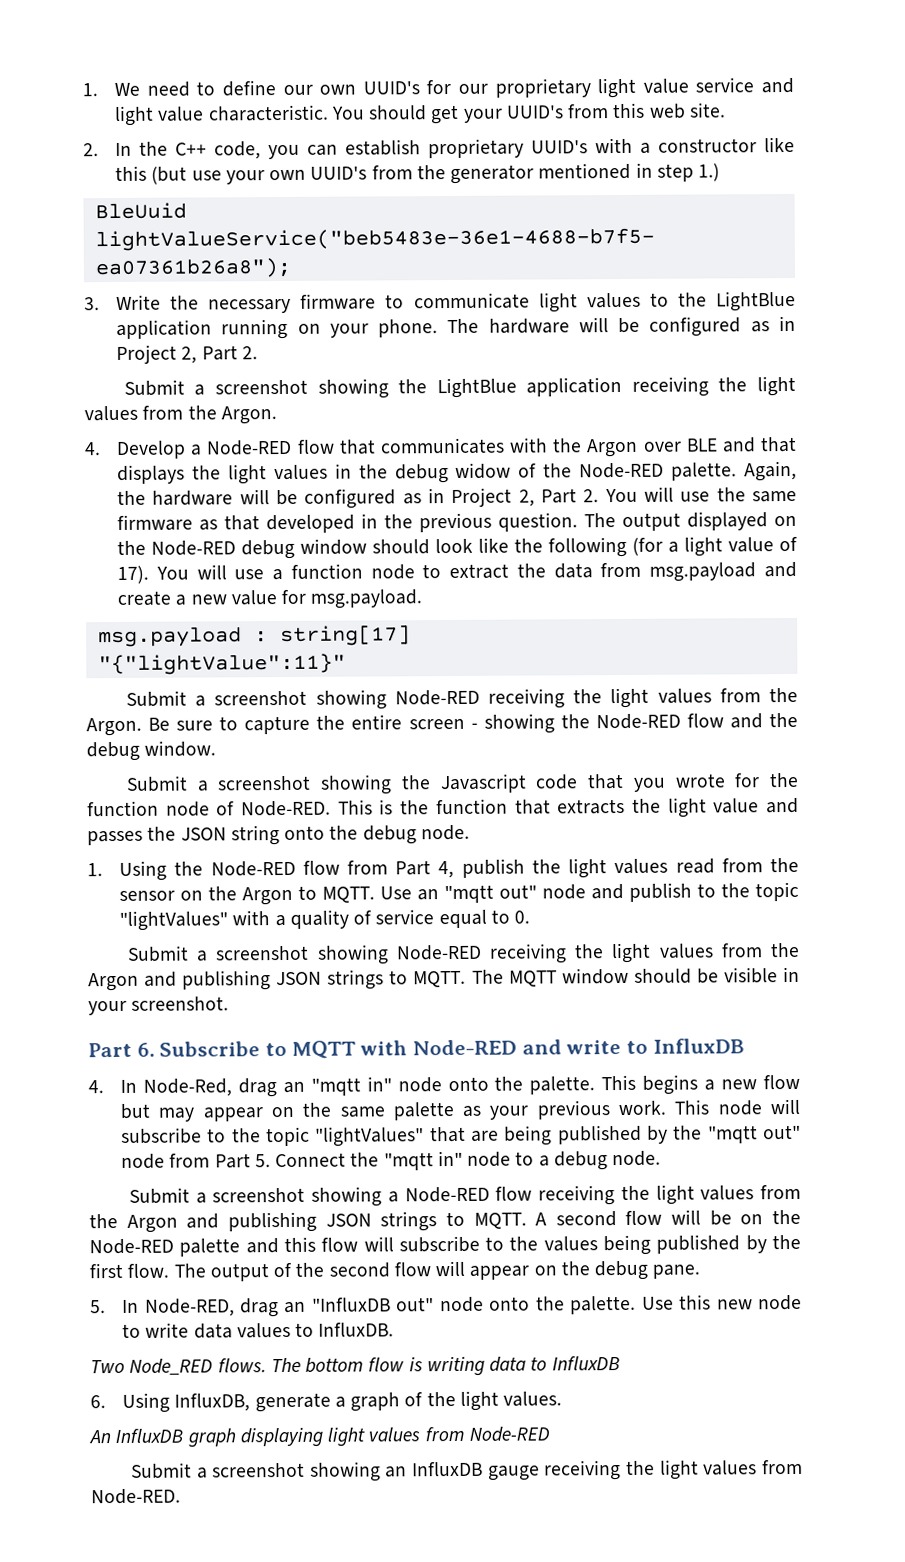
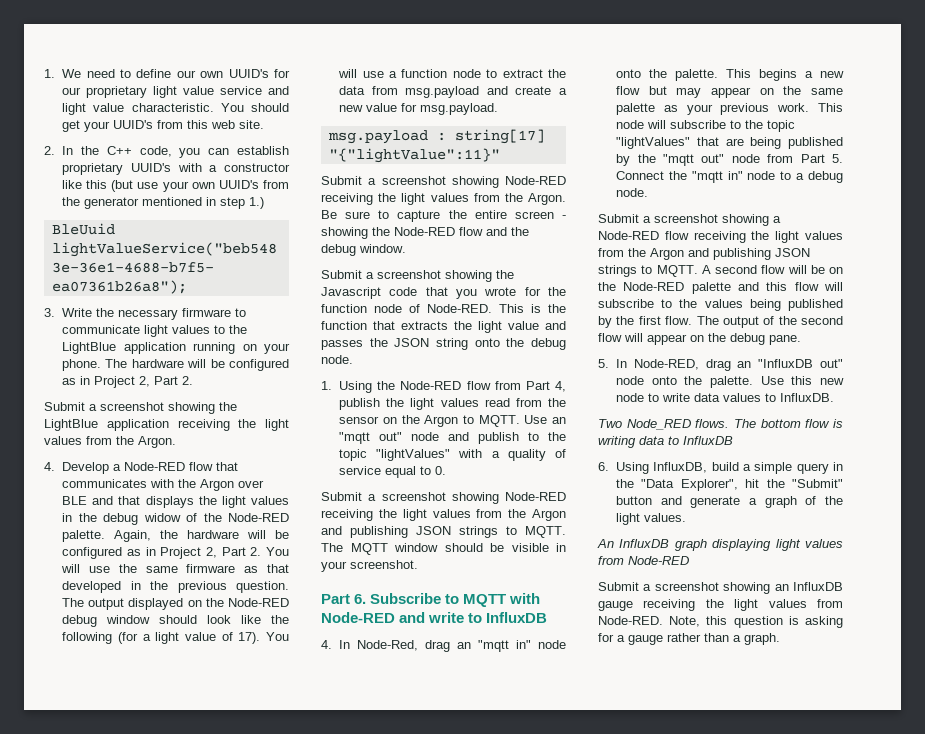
- 6. Using InfluxDB, generate a graph of the light values.
+ 6. Using InfluxDB, build a simple query in the "Data Explorer", hit the "Submit" button and generate a graph of the light values.
+ Note, this question is asking for a gauge rather than a graph.

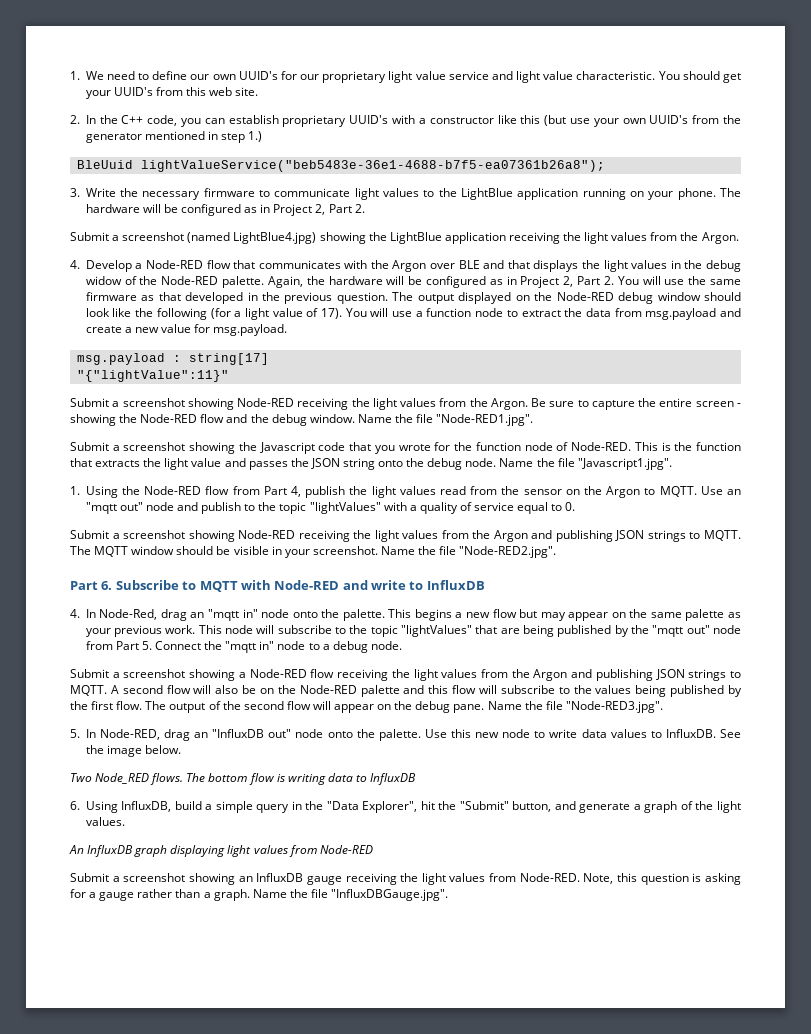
- Submit a screenshot showing the LightBlue application receiving the light values from the Argon.
+ Submit a screenshot (named LightBlue4.jpg) showing the LightBlue application receiving the light values from the Argon.
+ Name the file "Node-RED1.jpg".
+ Name the file "Javascript1.jpg".
+ Name the file "Node-RED2.jpg".
- A second flow will be on the Node-RED palette and this flow will subscribe to the values being published by the first flow.
+ A second flow will also be on the Node-RED palette and this flow will subscribe to the values being published by the first flow.
+ Name the file "Node-RED3.jpg".
+ See the image below.
- 6. Using InfluxDB, build a simple query in the "Data Explorer", hit the "Submit" button and generate a graph of the light values.
+ 6. Using InfluxDB, build a simple query in the "Data Explorer", hit the "Submit" button, and generate a graph of the light values.
+ Name the file "InfluxDBGauge.jpg".

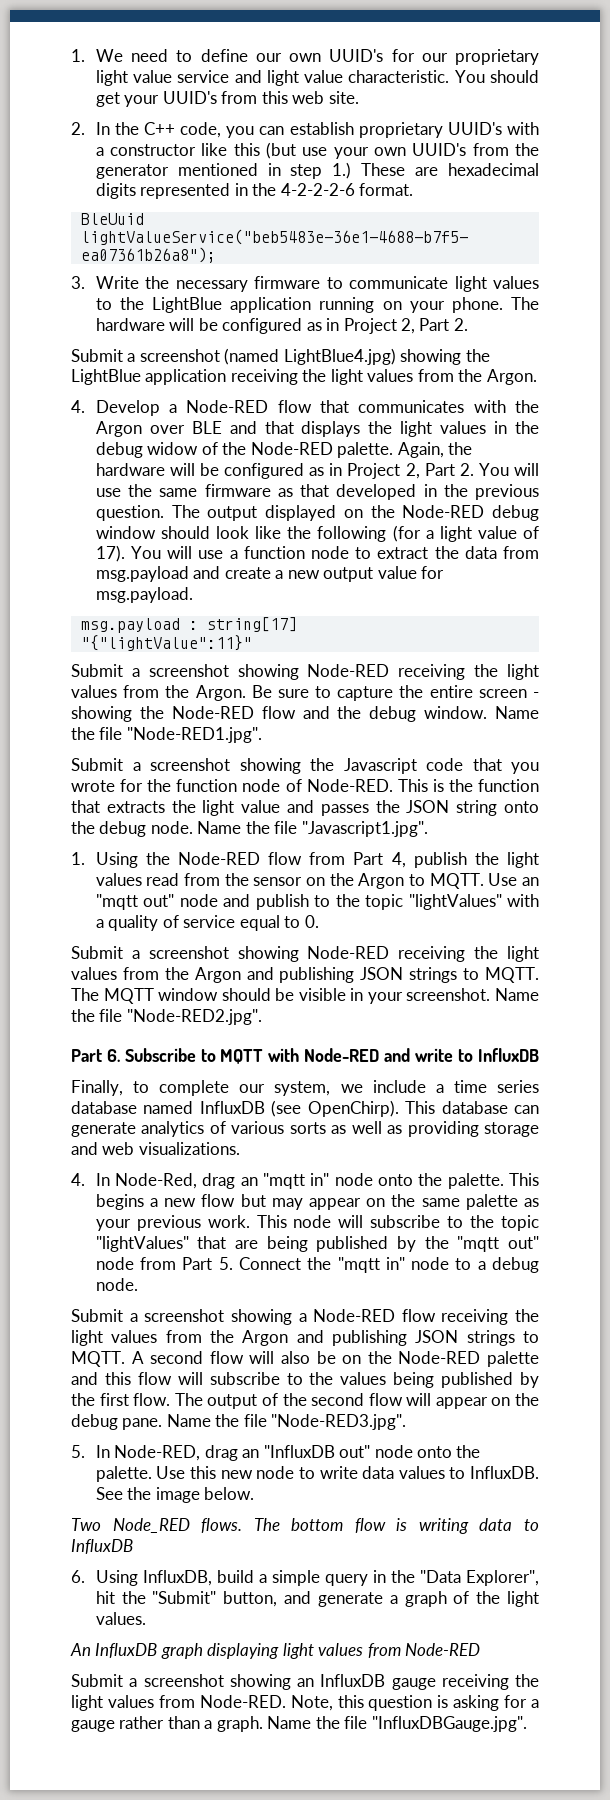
- 2. In the C++ code, you can establish proprietary UUID's with a constructor like this (but use your own UUID's from the generator mentioned in step 1.)
+ 2. In the C++ code, you can establish proprietary UUID's with a constructor like this (but use your own UUID's from the generator mentioned in step 1.) These are hexadecimal digits represented in the 4-2-2-2-6 format.
- You will use a function node to extract the data from msg.payload and create a new value for msg.payload.
+ You will use a function node to extract the data from msg.payload and create a new output value for msg.payload.
+ Finally, to complete our system, we include a time series database named InfluxDB (see OpenChirp). This database can generate analytics of various sorts as well as providing storage and web visualizations.

